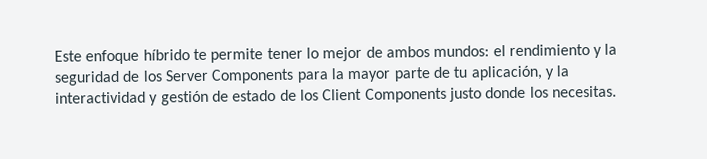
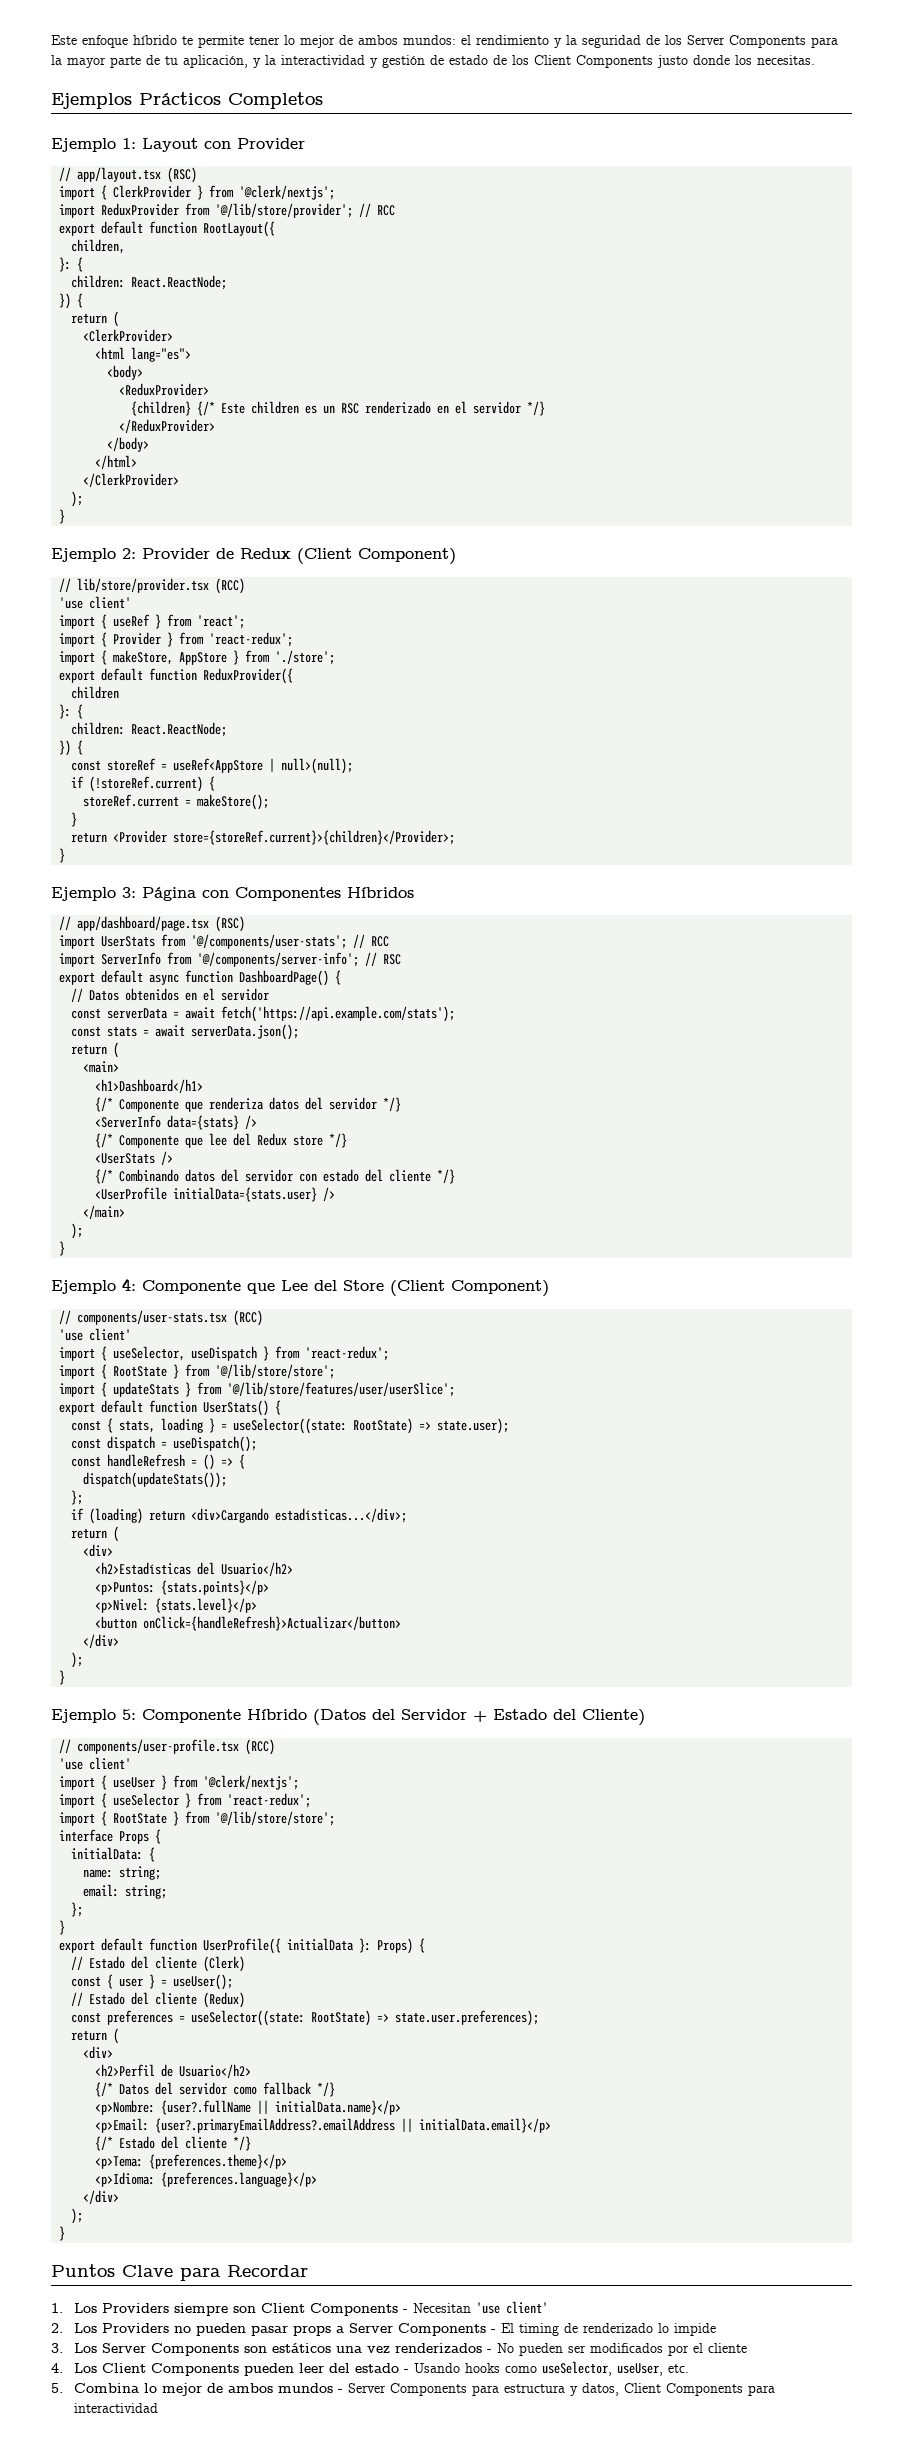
+ Ejemplos Prácticos Completos
+ Ejemplo 1: Layout con Provider
+ // app/layout.tsx (RSC)
+ import { ClerkProvider } from '@clerk/nextjs';
+ import ReduxProvider from '@/lib/store/provider'; // RCC
+ export default function RootLayout({
+ children,
+ }: {
+ children: React.ReactNode;
+ }) {
+ return (
+ <ClerkProvider>
+ <html lang="es">
+ <body>
+ <ReduxProvider>
+ {children} {/* Este children es un RSC renderizado en el servidor */}
+ </ReduxProvider>
+ </body>
+ </html>
+ </ClerkProvider>
+ );
+ }
+ Ejemplo 2: Provider de Redux (Client Component)
+ // lib/store/provider.tsx (RCC)
+ 'use client'
+ import { useRef } from 'react';
+ import { Provider } from 'react-redux';
+ import { makeStore, AppStore } from './store';
+ export default function ReduxProvider({
+ children
+ }: {
+ children: React.ReactNode;
+ }) {
+ const storeRef = useRef<AppStore | null>(null);
+ if (!storeRef.current) {
+ storeRef.current = makeStore();
+ }
+ return <Provider store={storeRef.current}>{children}</Provider>;
+ }
+ Ejemplo 3: Página con Componentes Híbridos
+ // app/dashboard/page.tsx (RSC)
+ import UserStats from '@/components/user-stats'; // RCC
+ import ServerInfo from '@/components/server-info'; // RSC
+ export default async function DashboardPage() {
+ // Datos obtenidos en el servidor
+ const serverData = await fetch('https://api.example.com/stats');
+ const stats = await serverData.json();
+ return (
+ <main>
+ <h1>Dashboard</h1>
+ {/* Componente que renderiza datos del servidor */}
+ <ServerInfo data={stats} />
+ {/* Componente que lee del Redux store */}
+ <UserStats />
+ {/* Combinando datos del servidor con estado del cliente */}
+ <UserProfile initialData={stats.user} />
+ </main>
+ );
+ }
+ Ejemplo 4: Componente que Lee del Store (Client Component)
+ // components/user-stats.tsx (RCC)
+ 'use client'
+ import { useSelector, useDispatch } from 'react-redux';
+ import { RootState } from '@/lib/store/store';
+ import { updateStats } from '@/lib/store/features/user/userSlice';
+ export default function UserStats() {
+ const { stats, loading } = useSelector((state: RootState) => state.user);
+ const dispatch = useDispatch();
+ const handleRefresh = () => {
+ dispatch(updateStats());
+ };
+ if (loading) return <div>Cargando estadísticas...</div>;
+ return (
+ <div>
+ <h2>Estadísticas del Usuario</h2>
+ <p>Puntos: {stats.points}</p>
+ <p>Nivel: {stats.level}</p>
+ <button onClick={handleRefresh}>Actualizar</button>
+ </div>
+ );
+ }
+ Ejemplo 5: Componente Híbrido (Datos del Servidor + Estado del Cliente)
+ // components/user-profile.tsx (RCC)
+ 'use client'
+ import { useUser } from '@clerk/nextjs';
+ import { useSelector } from 'react-redux';
+ import { RootState } from '@/lib/store/store';
+ interface Props {
+ initialData: {
+ name: string;
+ email: string;
+ };
+ }
+ export default function UserProfile({ initialData }: Props) {
+ // Estado del cliente (Clerk)
+ const { user } = useUser();
+ // Estado del cliente (Redux)
+ const preferences = useSelector((state: RootState) => state.user.preferences);
+ return (
+ <div>
+ <h2>Perfil de Usuario</h2>
+ {/* Datos del servidor como fallback */}
+ <p>Nombre: {user?.fullName || initialData.name}</p>
+ <p>Email: {user?.primaryEmailAddress?.emailAddress || initialData.email}</p>
+ {/* Estado del cliente */}
+ <p>Tema: {preferences.theme}</p>
+ <p>Idioma: {preferences.language}</p>
+ </div>
+ );
+ }
+ Puntos Clave para Recordar
+ 1. Los Providers siempre son Client Components - Necesitan 'use client'
+ 2. Los Providers no pueden pasar props a Server Components - El timing de renderizado lo impide
+ 3. Los Server Components son estáticos una vez renderizados - No pueden ser modificados por el cliente
+ 4. Los Client Components pueden leer del estado - Usando hooks como useSelector, useUser, etc.
+ 5. Combina lo mejor de ambos mundos - Server Components para estructura y datos, Client Components para interactividad

